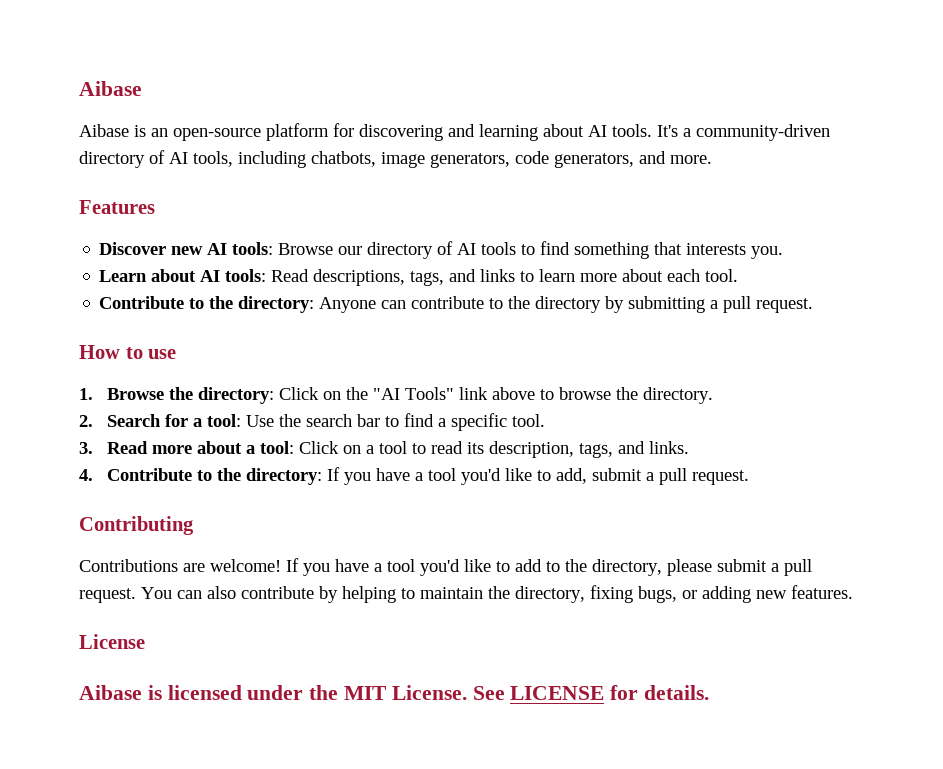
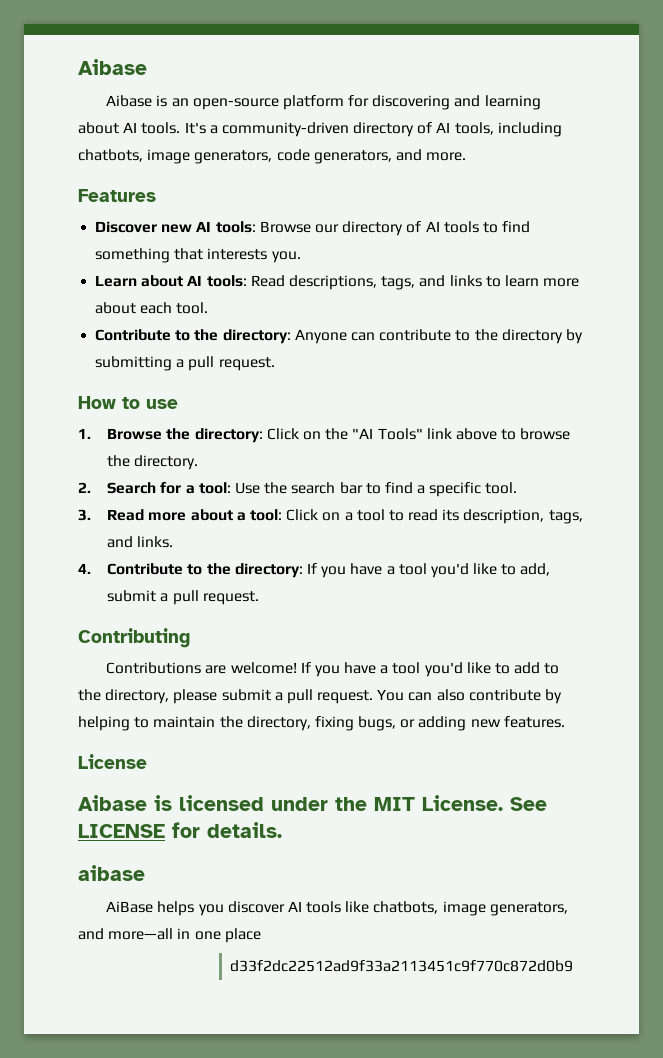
+ aibase
+ AiBase helps you discover AI tools like chatbots, image generators, and more—all in one place
+ d33f2dc22512ad9f33a2113451c9f770c872d0b9

